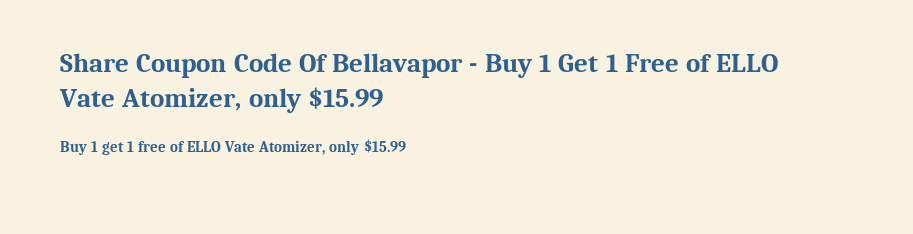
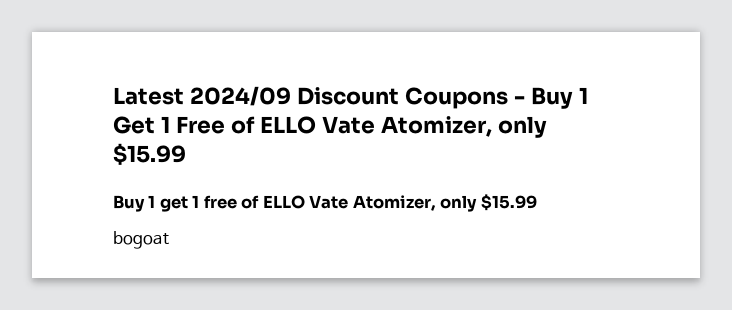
- Share Coupon Code Of Bellavapor - Buy 1 Get 1 Free of ELLO Vate Atomizer, only $15.99
+ Latest 2024/09 Discount Coupons - Buy 1 Get 1 Free of ELLO Vate Atomizer, only $15.99
+ bogoat

